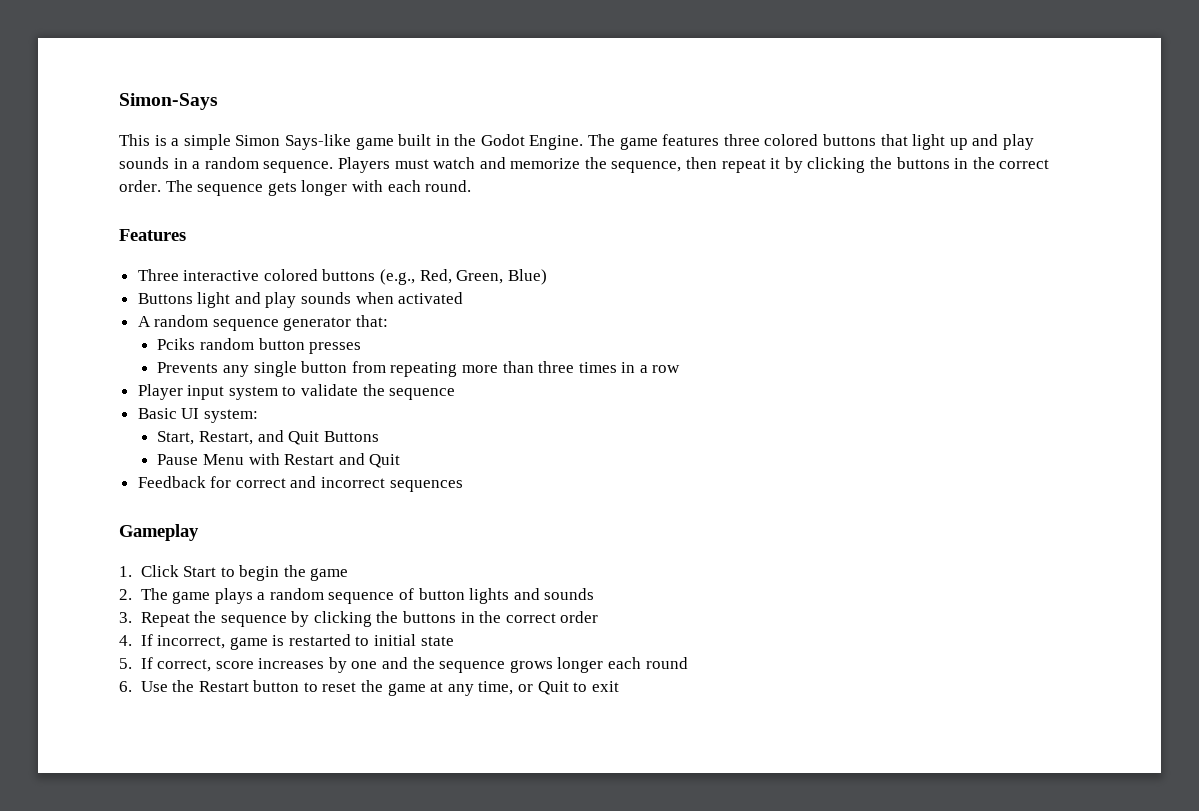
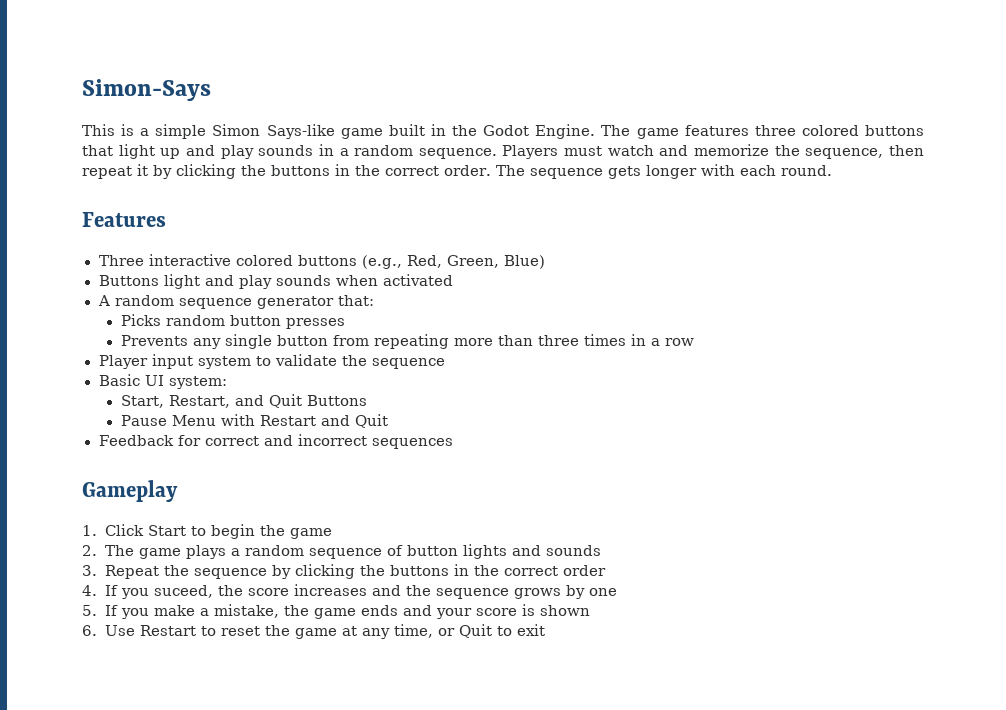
- Pciks random button presses
+ Picks random button presses
- 4. If incorrect, game is restarted to initial state
- 5. If correct, score increases by one and the sequence grows longer each round
+ 4. If you suceed, the score increases and the sequence grows by one
+ 5. If you make a mistake, the game ends and your score is shown
- 6. Use the Restart button to reset the game at any time, or Quit to exit
+ 6. Use Restart to reset the game at any time, or Quit to exit

